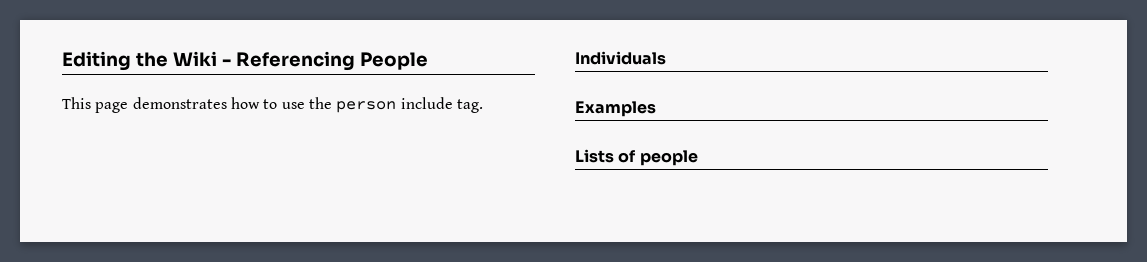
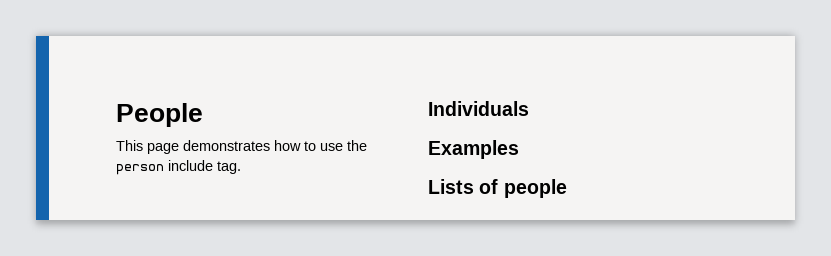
- Editing the Wiki - Referencing People
+ People

